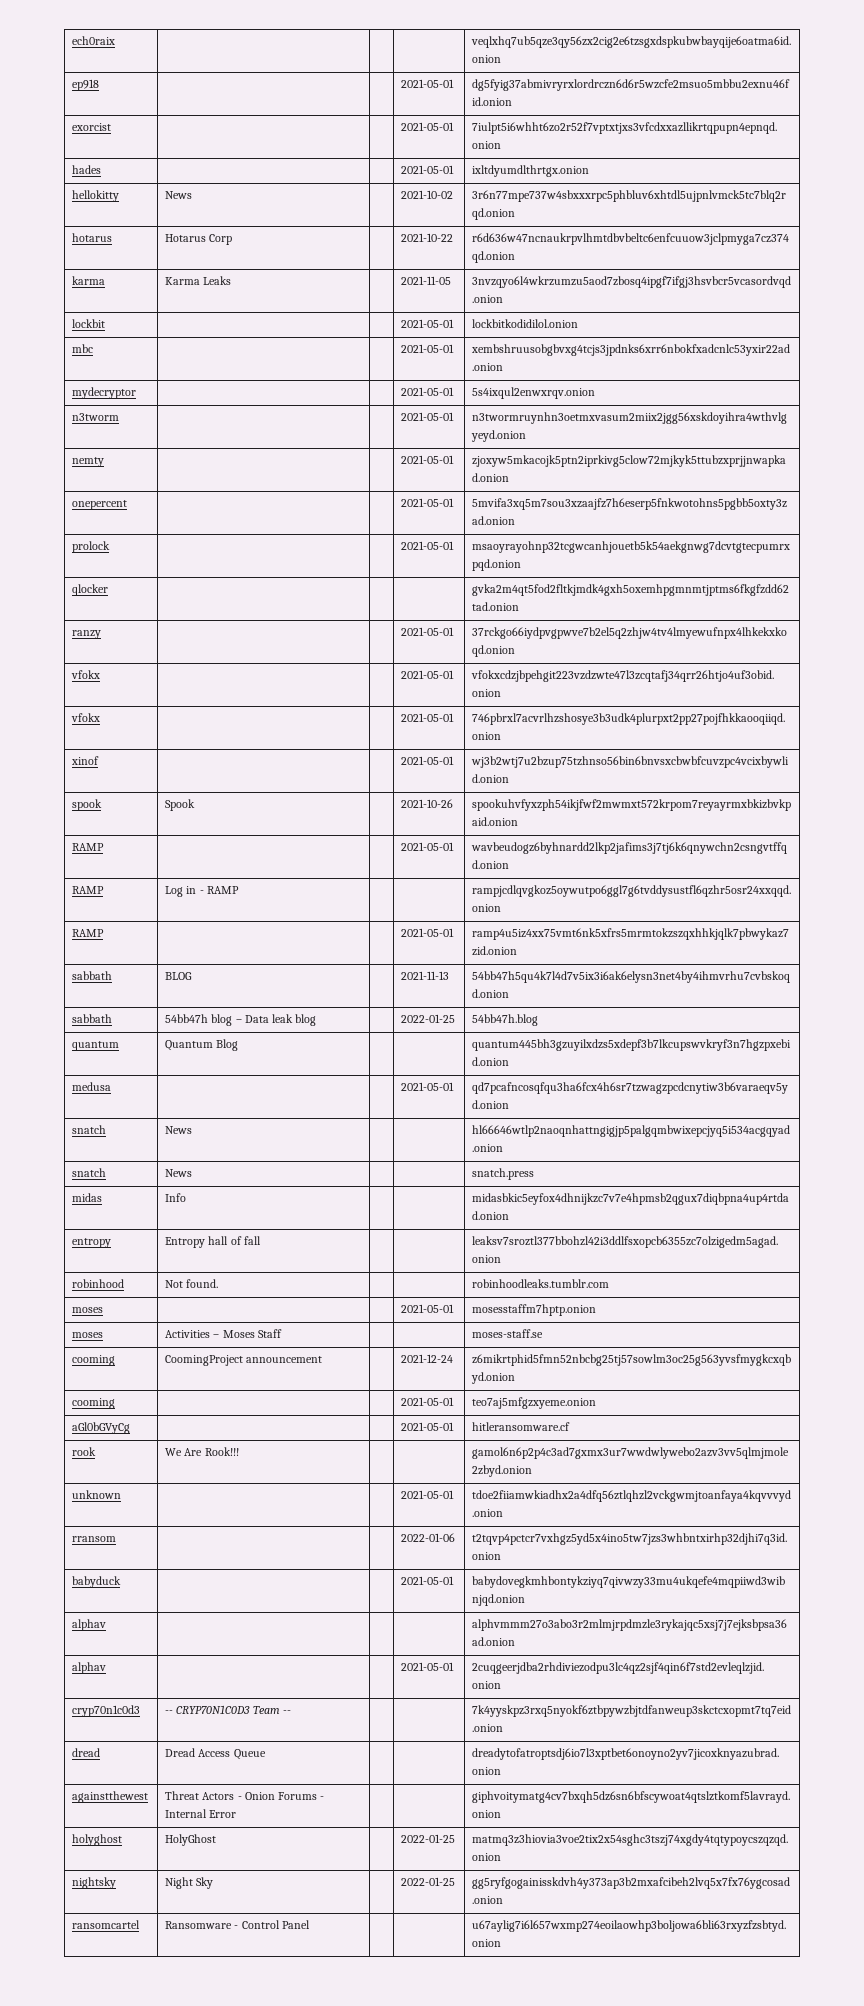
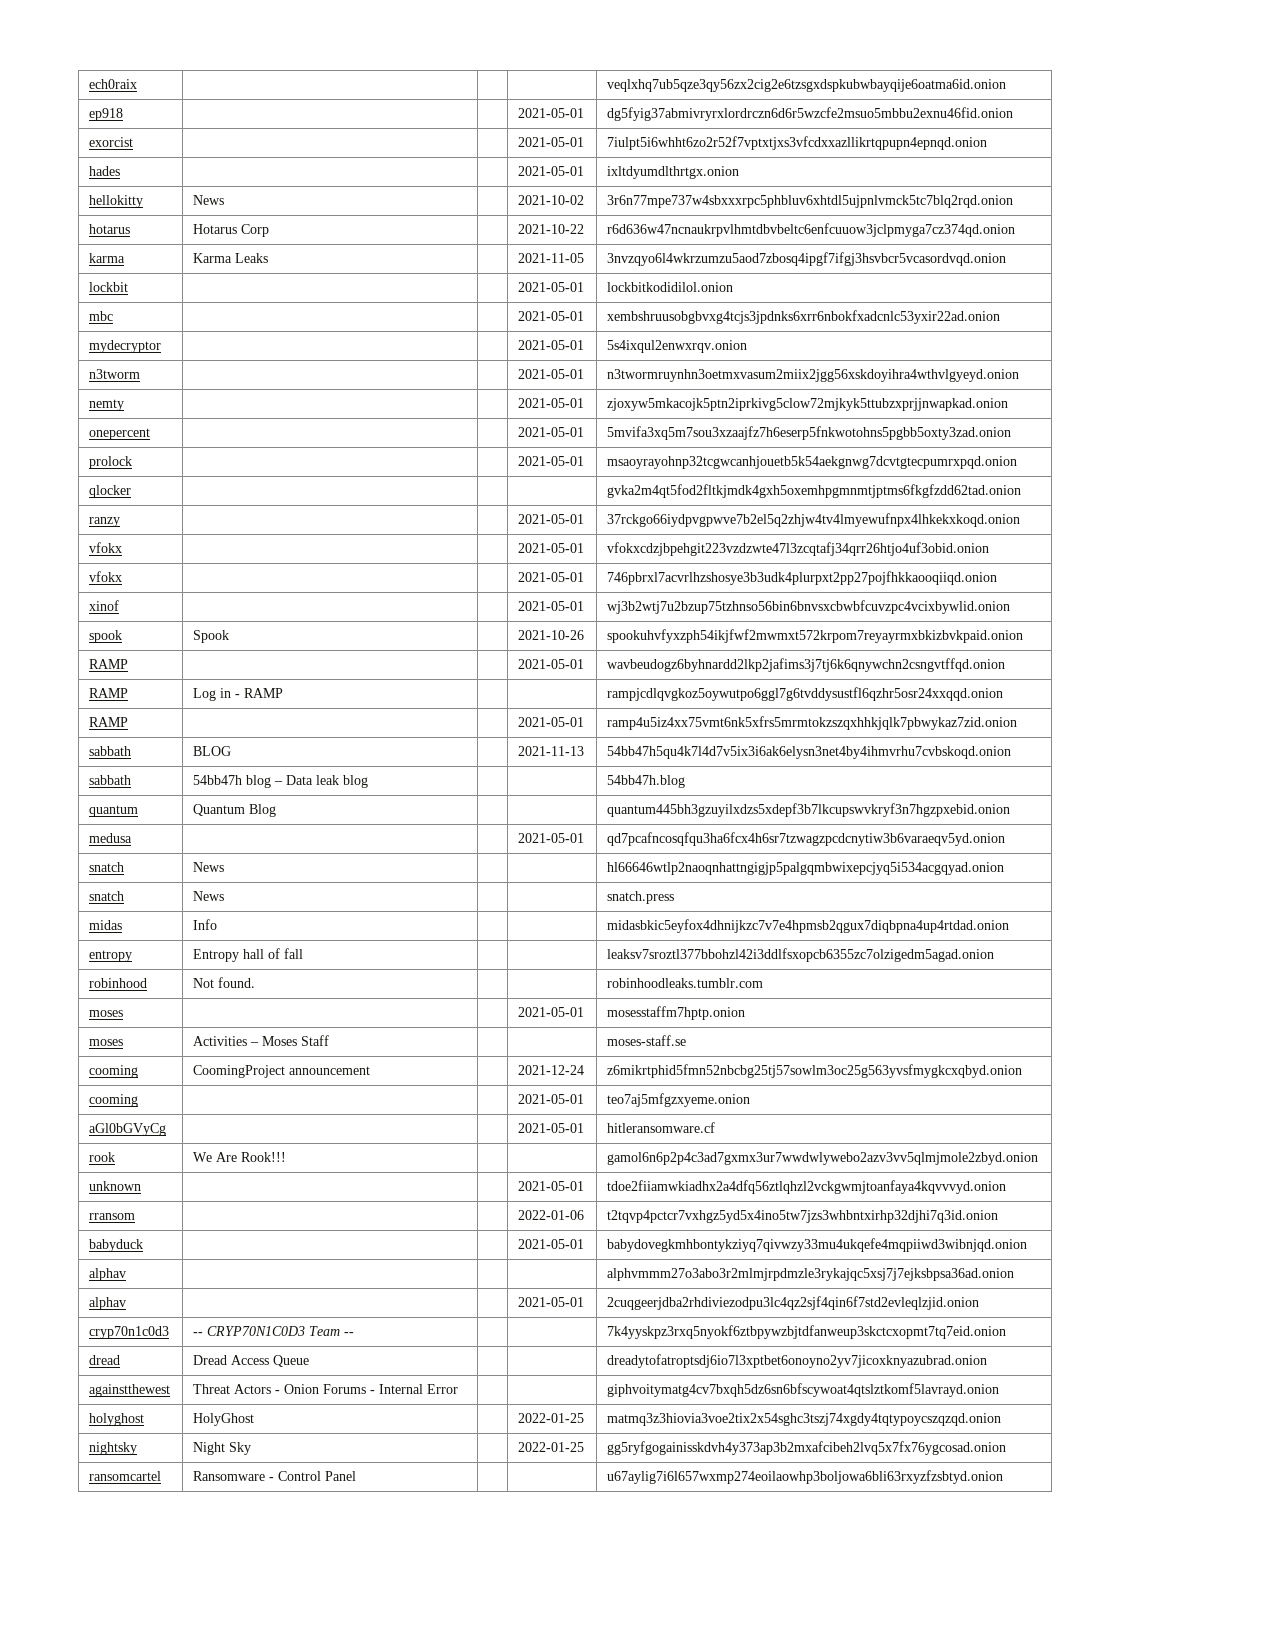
- sabbath | 54bb47h blog – Data leak blog | | 2022-01-25 | 54bb47h.blog
+ sabbath | 54bb47h blog – Data leak blog | | | 54bb47h.blog

